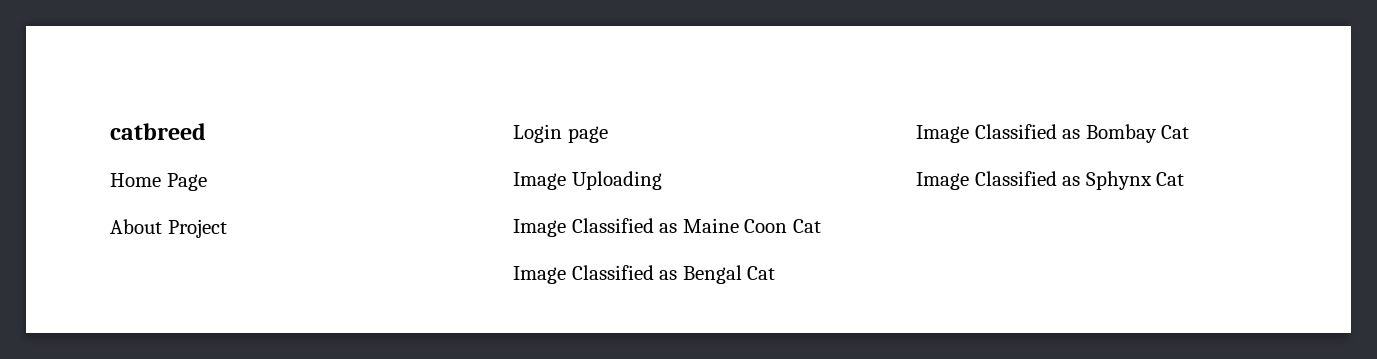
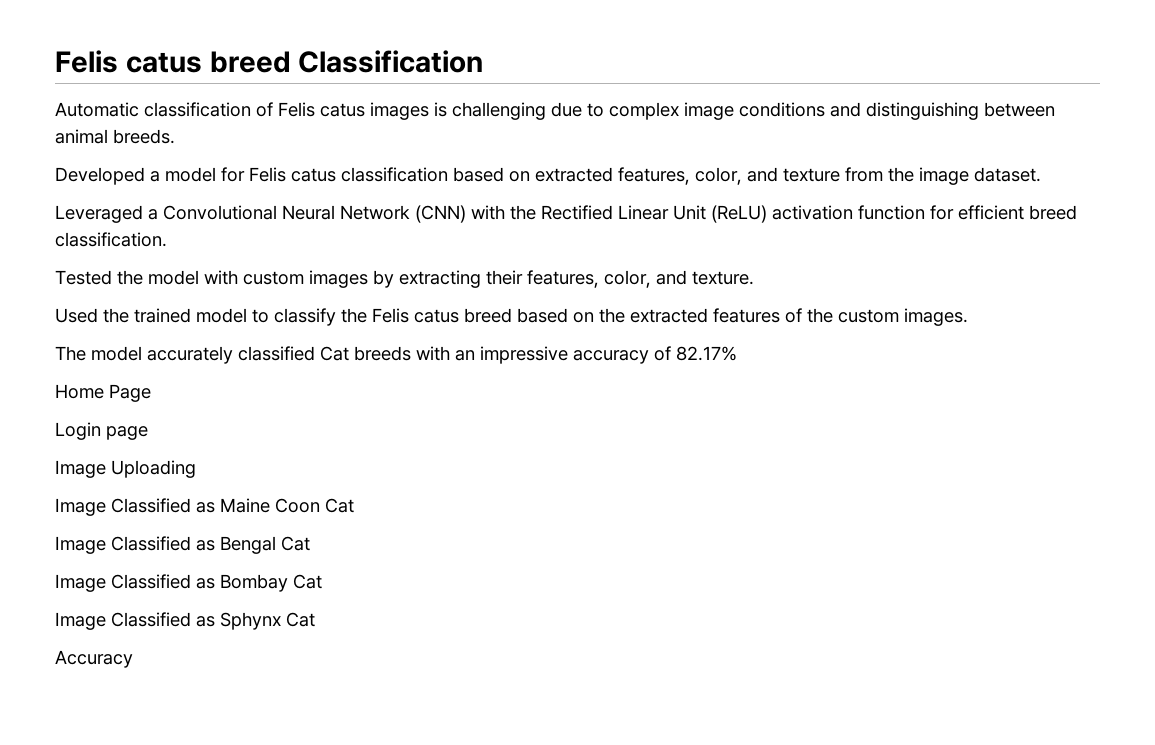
- catbreed
+ Felis catus breed Classification
+ Automatic classification of Felis catus images is challenging due to complex image conditions and distinguishing between animal breeds.
+ Developed a model for Felis catus classification based on extracted features, color, and texture from the image dataset.
+ Leveraged a Convolutional Neural Network (CNN) with the Rectified Linear Unit (ReLU) activation function for efficient breed classification.
+ Tested the model with custom images by extracting their features, color, and texture.
+ Used the trained model to classify the Felis catus breed based on the extracted features of the custom images.
+ The model accurately classified Cat breeds with an impressive accuracy of 82.17%
- About Project
+ Accuracy

